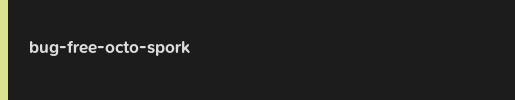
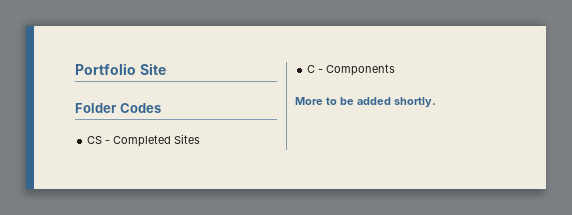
- bug-free-octo-spork
+ Portfolio Site
+ Folder Codes
+ CS - Completed Sites
+ C - Components
+ More to be added shortly.

